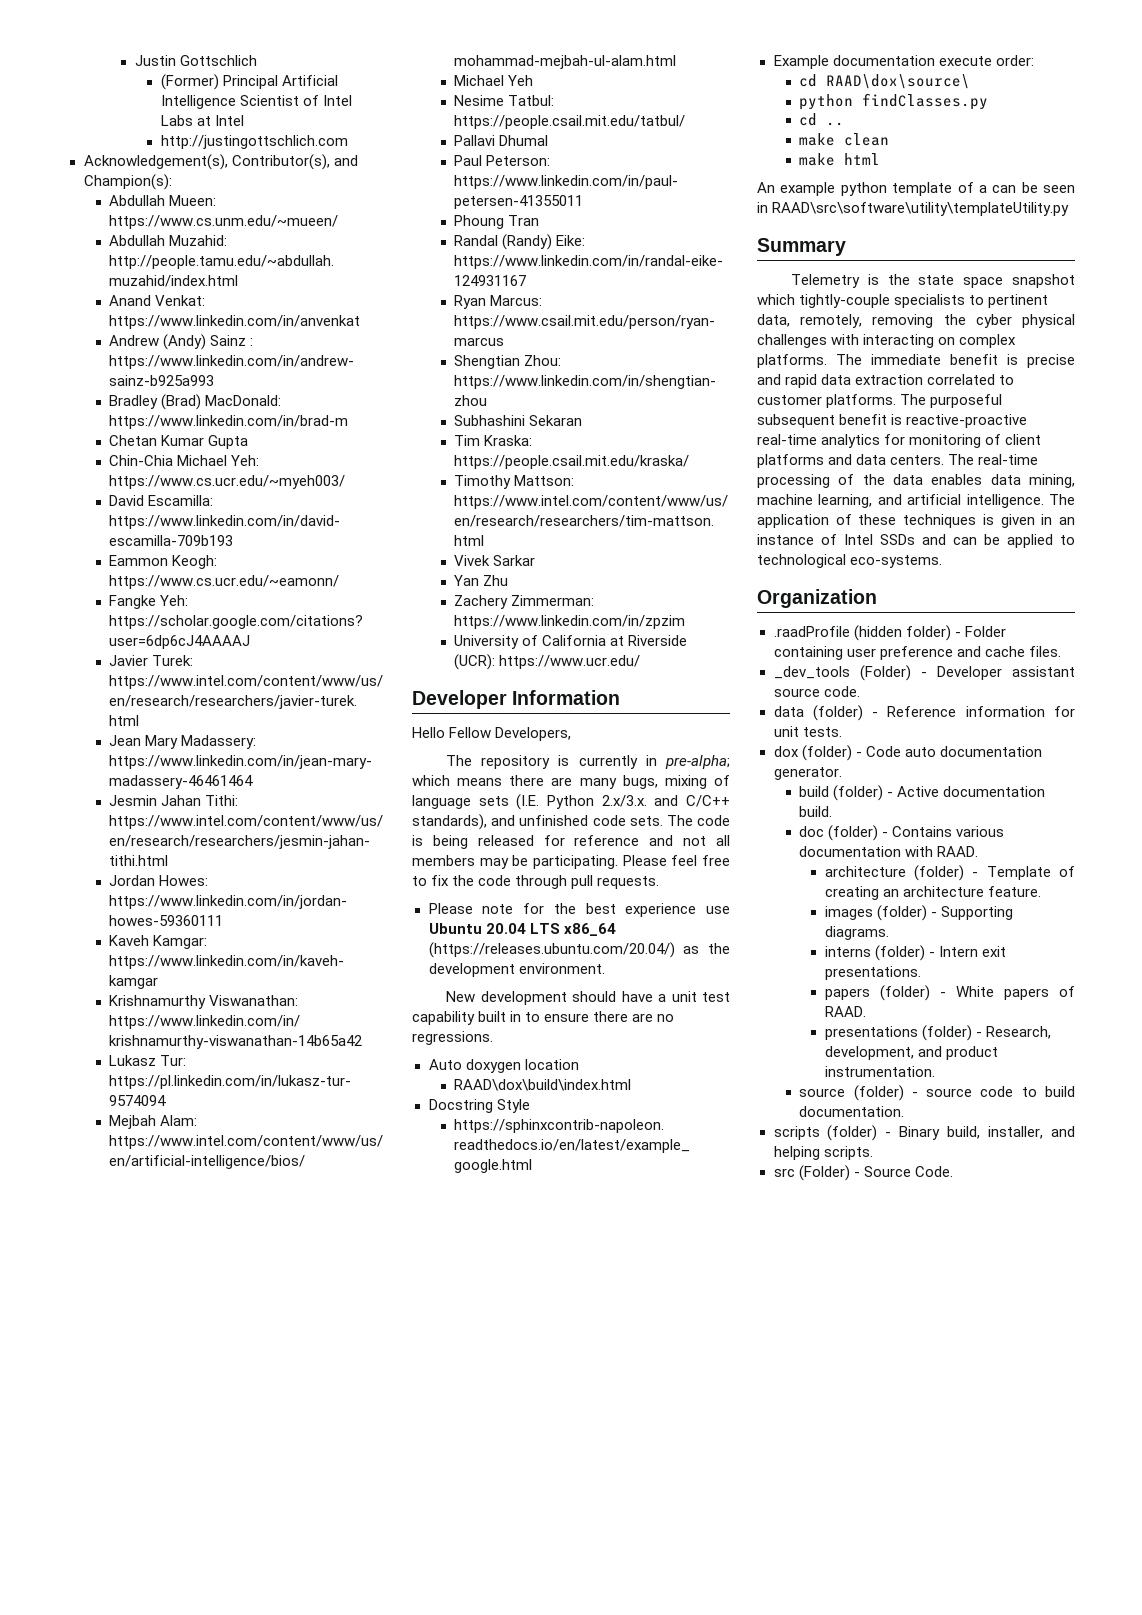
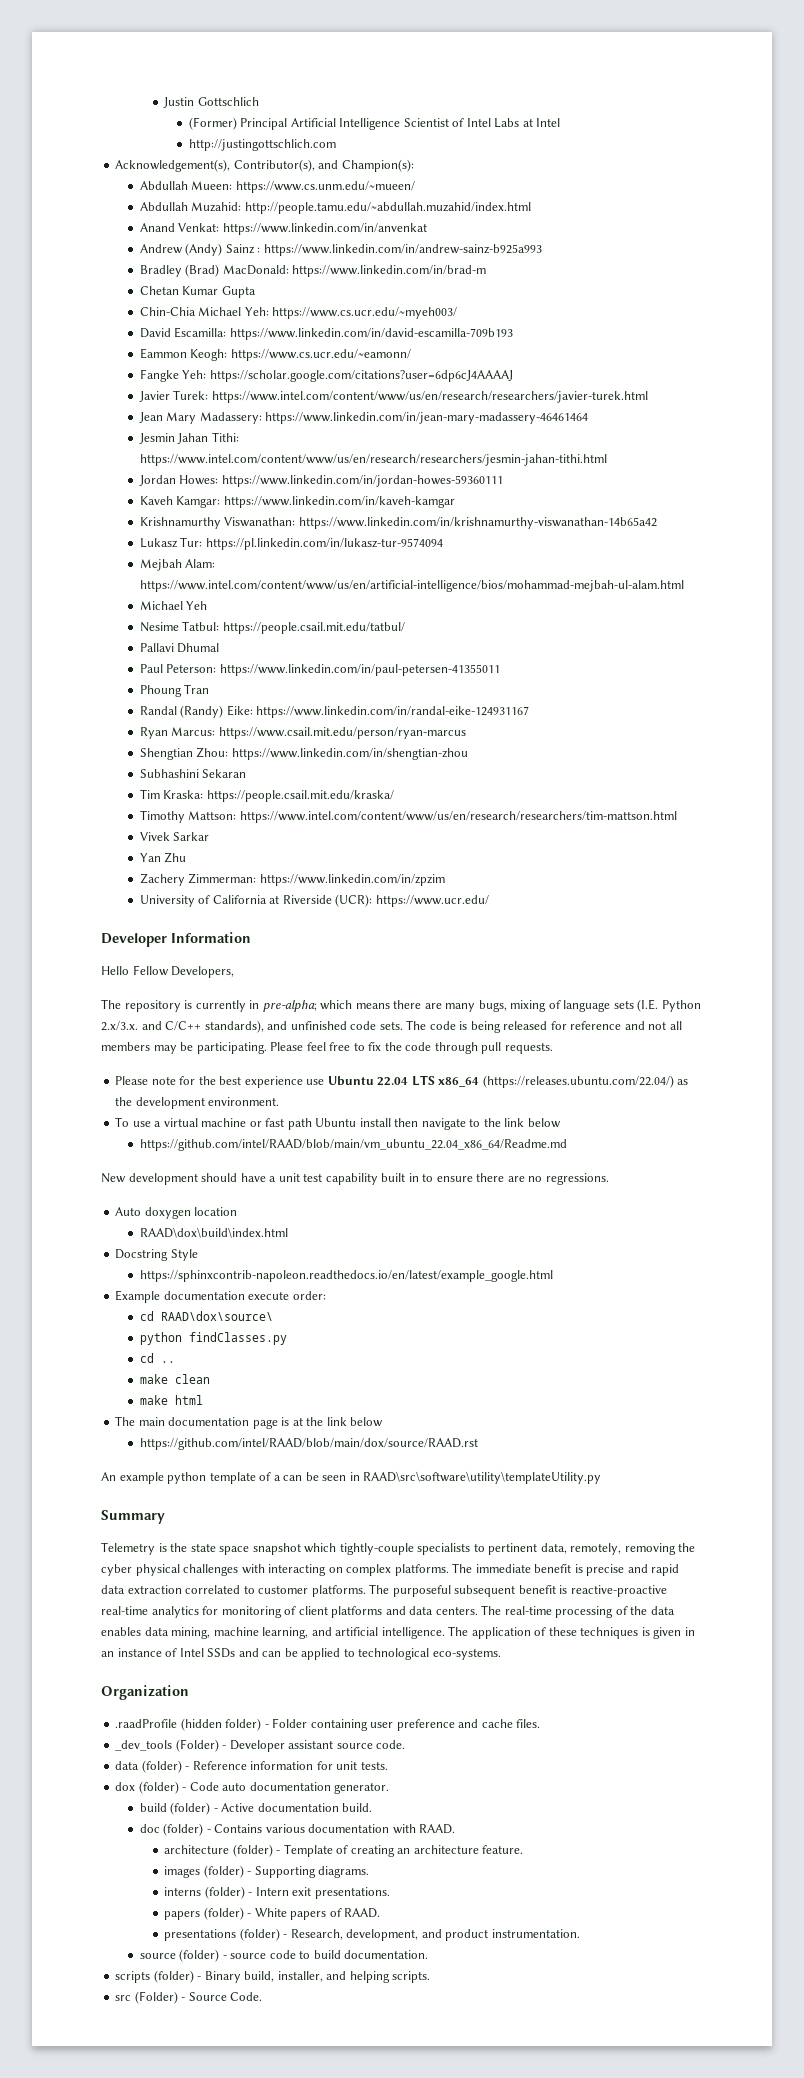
- Please note for the best experience use Ubuntu 20.04 LTS x86_64 (https://releases.ubuntu.com/20.04/) as the development environment.
+ Please note for the best experience use Ubuntu 22.04 LTS x86_64 (https://releases.ubuntu.com/22.04/) as the development environment.
+ To use a virtual machine or fast path Ubuntu install then navigate to the link below
+ https://github.com/intel/RAAD/blob/main/vm_ubuntu_22.04_x86_64/Readme.md
+ The main documentation page is at the link below
+ https://github.com/intel/RAAD/blob/main/dox/source/RAAD.rst

